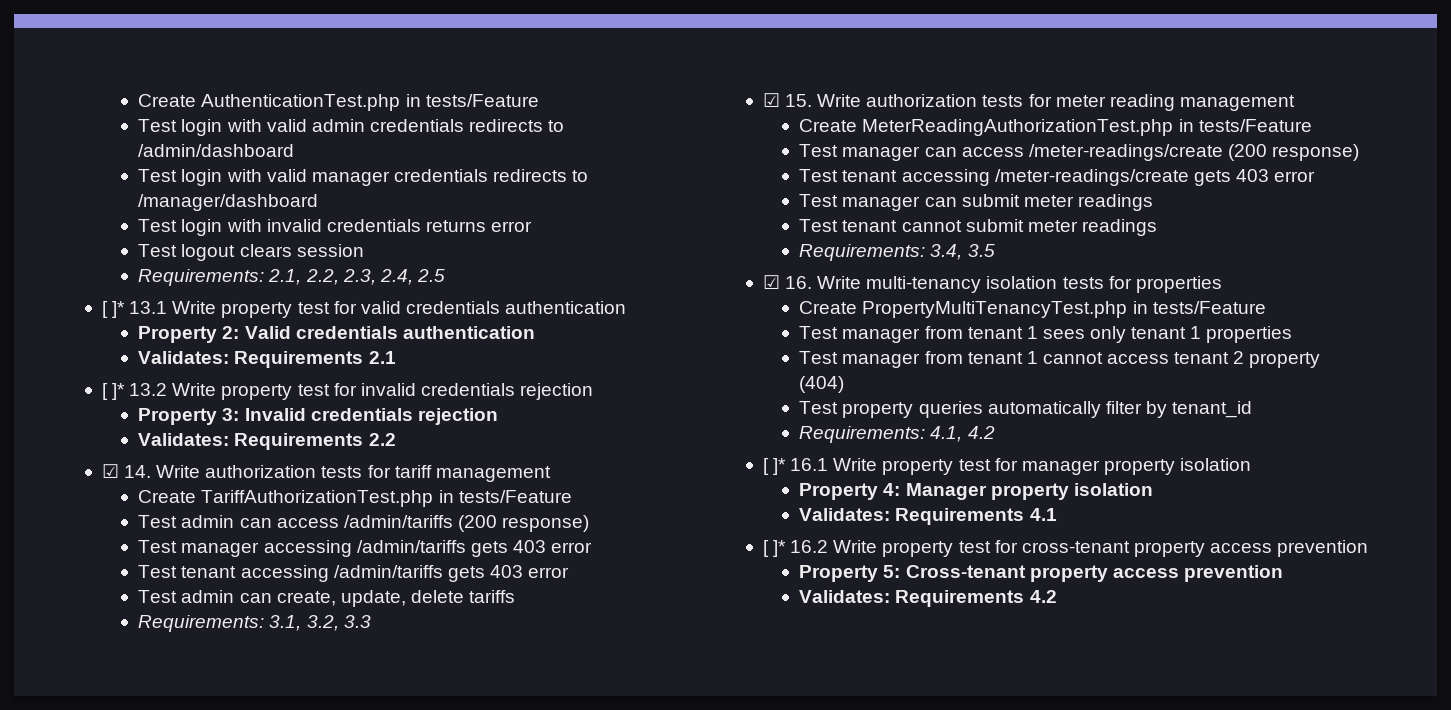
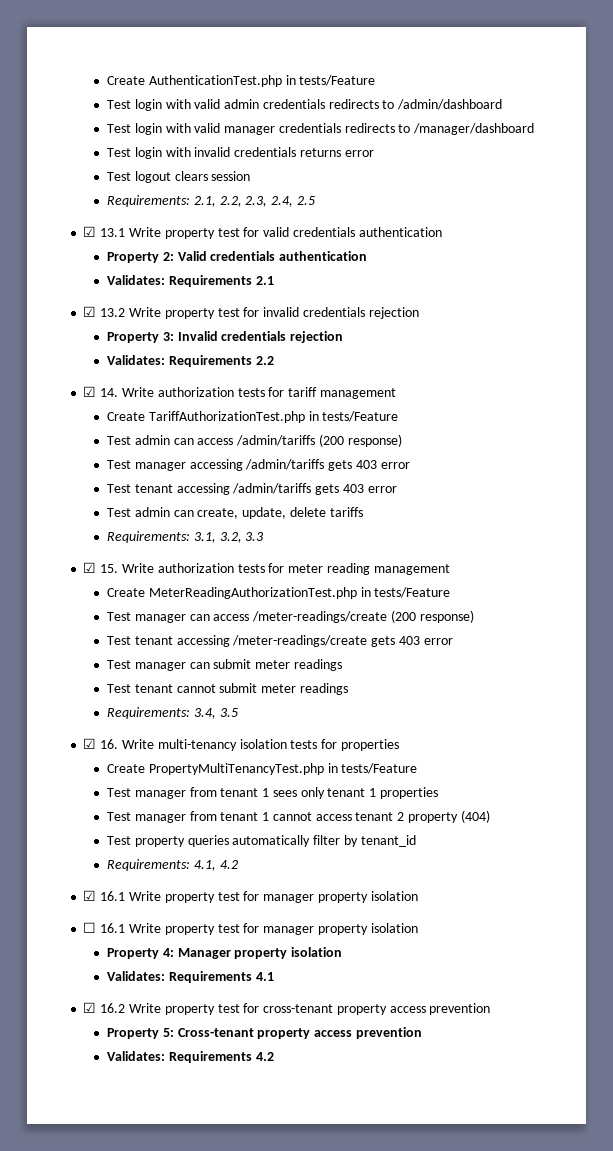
- [ ]* 13.1 Write property test for valid credentials authentication
+ ☑ 13.1 Write property test for valid credentials authentication
- [ ]* 13.2 Write property test for invalid credentials rejection
+ ☑ 13.2 Write property test for invalid credentials rejection
- [ ]* 16.1 Write property test for manager property isolation
+ ☑ 16.1 Write property test for manager property isolation
+ ☐ 16.1 Write property test for manager property isolation
- [ ]* 16.2 Write property test for cross-tenant property access prevention
+ ☑ 16.2 Write property test for cross-tenant property access prevention

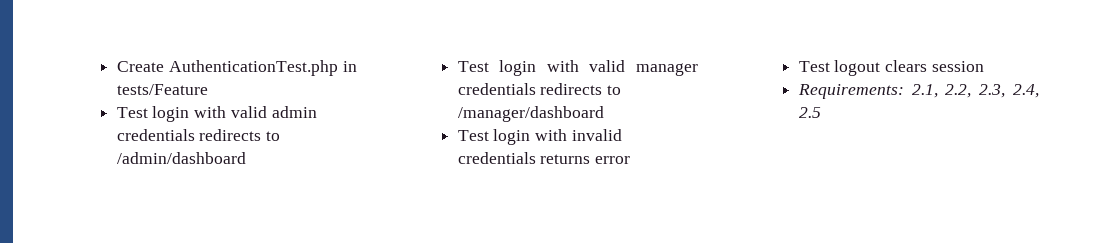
- ☑ 13.1 Write property test for valid credentials authentication
- Property 2: Valid credentials authentication
- Validates: Requirements 2.1
- ☑ 13.2 Write property test for invalid credentials rejection
- Property 3: Invalid credentials rejection
- Validates: Requirements 2.2
- ☑ 14. Write authorization tests for tariff management
- Create TariffAuthorizationTest.php in tests/Feature
- Test admin can access /admin/tariffs (200 response)
- Test manager accessing /admin/tariffs gets 403 error
- Test tenant accessing /admin/tariffs gets 403 error
- Test admin can create, update, delete tariffs
- Requirements: 3.1, 3.2, 3.3
- ☑ 15. Write authorization tests for meter reading management
- Create MeterReadingAuthorizationTest.php in tests/Feature
- Test manager can access /meter-readings/create (200 response)
- Test tenant accessing /meter-readings/create gets 403 error
- Test manager can submit meter readings
- Test tenant cannot submit meter readings
- Requirements: 3.4, 3.5
- ☑ 16. Write multi-tenancy isolation tests for properties
- Create PropertyMultiTenancyTest.php in tests/Feature
- Test manager from tenant 1 sees only tenant 1 properties
- Test manager from tenant 1 cannot access tenant 2 property (404)
- Test property queries automatically filter by tenant_id
- Requirements: 4.1, 4.2
- ☑ 16.1 Write property test for manager property isolation
- ☐ 16.1 Write property test for manager property isolation
- Property 4: Manager property isolation
- Validates: Requirements 4.1
- ☑ 16.2 Write property test for cross-tenant property access prevention
- Property 5: Cross-tenant property access prevention
- Validates: Requirements 4.2

